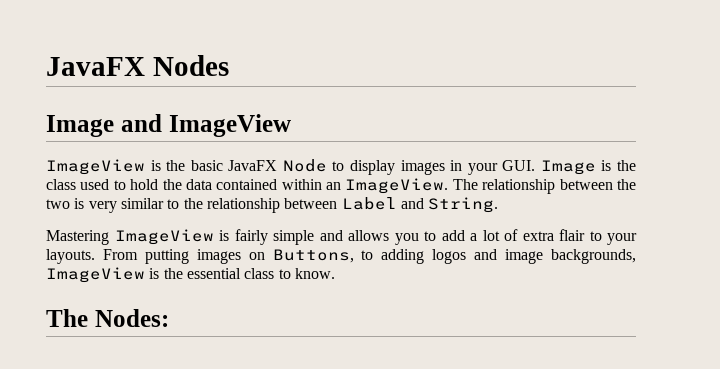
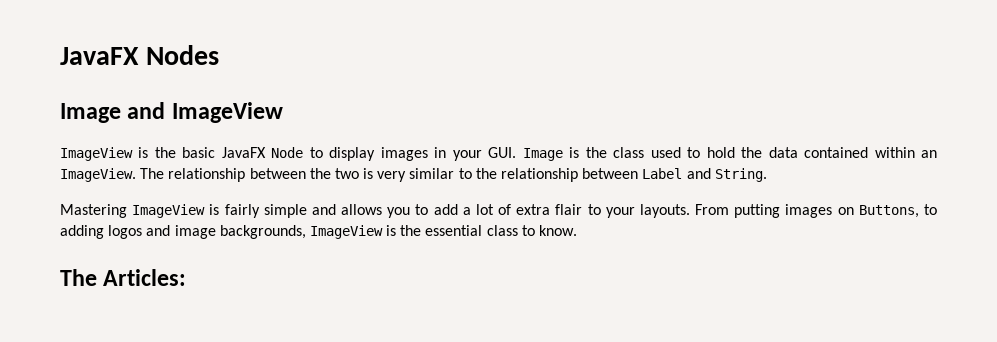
- The Nodes:
+ The Articles:

